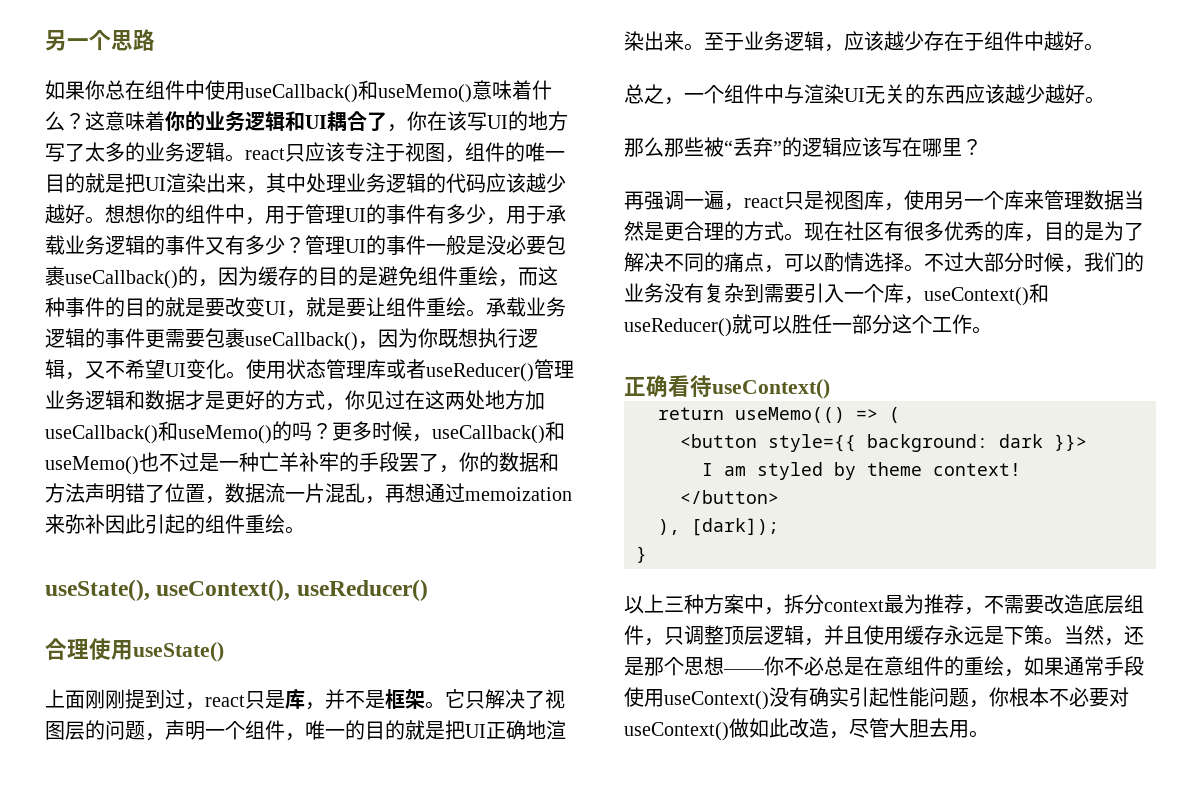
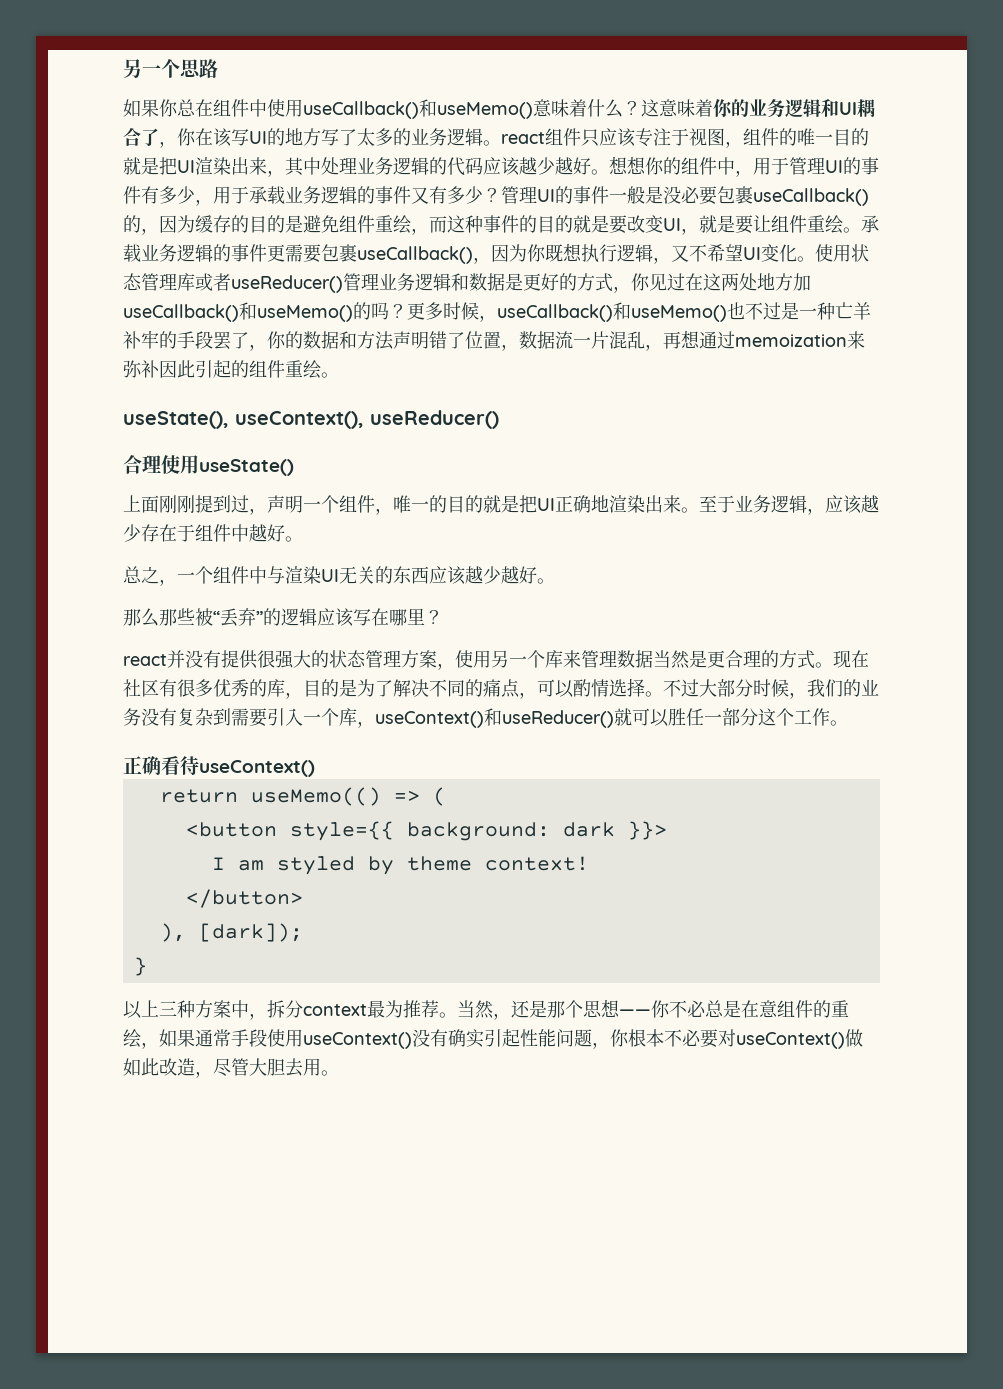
- 这意味着你的业务逻辑和UI耦合了，你在该写UI的地方写了太多的业务逻辑。react只应该专注于视图，组件的唯一目的就是把UI渲染出来，其中处理业务逻辑的代码应该越少越好。
+ 这意味着你的业务逻辑和UI耦合了，你在该写UI的地方写了太多的业务逻辑。react组件只应该专注于视图，组件的唯一目的就是把UI渲染出来，其中处理业务逻辑的代码应该越少越好。
- 使用状态管理库或者useReducer()管理业务逻辑和数据才是更好的方式，你见过在这两处地方加useCallback()和useMemo()的吗？
+ 使用状态管理库或者useReducer()管理业务逻辑和数据是更好的方式，你见过在这两处地方加useCallback()和useMemo()的吗？
- 上面刚刚提到过，react只是库，并不是框架。它只解决了视图层的问题，声明一个组件，唯一的目的就是把UI正确地渲染出来。
+ 上面刚刚提到过，声明一个组件，唯一的目的就是把UI正确地渲染出来。
- 再强调一遍，react只是视图库，使用另一个库来管理数据当然是更合理的方式。
+ react并没有提供很强大的状态管理方案，使用另一个库来管理数据当然是更合理的方式。
- 以上三种方案中，拆分context最为推荐，不需要改造底层组件，只调整顶层逻辑，并且使用缓存永远是下策。
+ 以上三种方案中，拆分context最为推荐。

